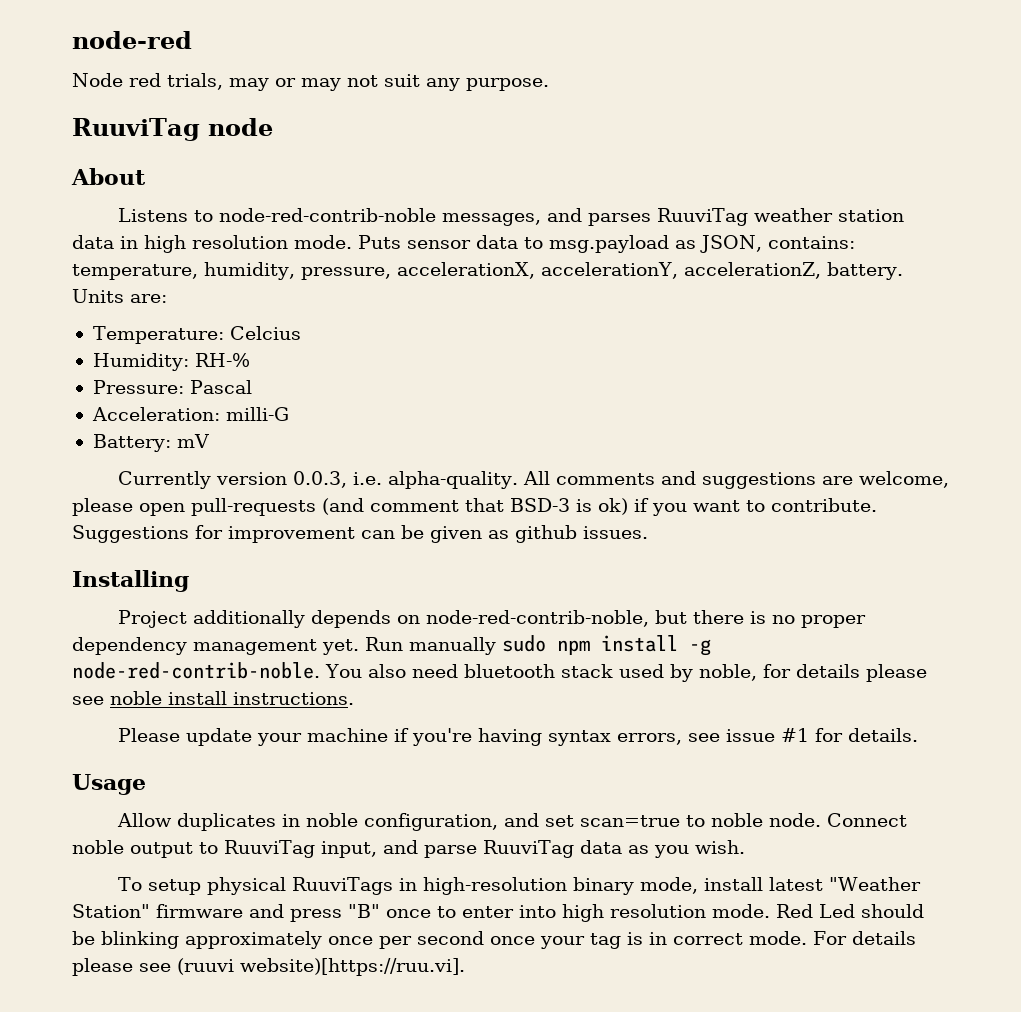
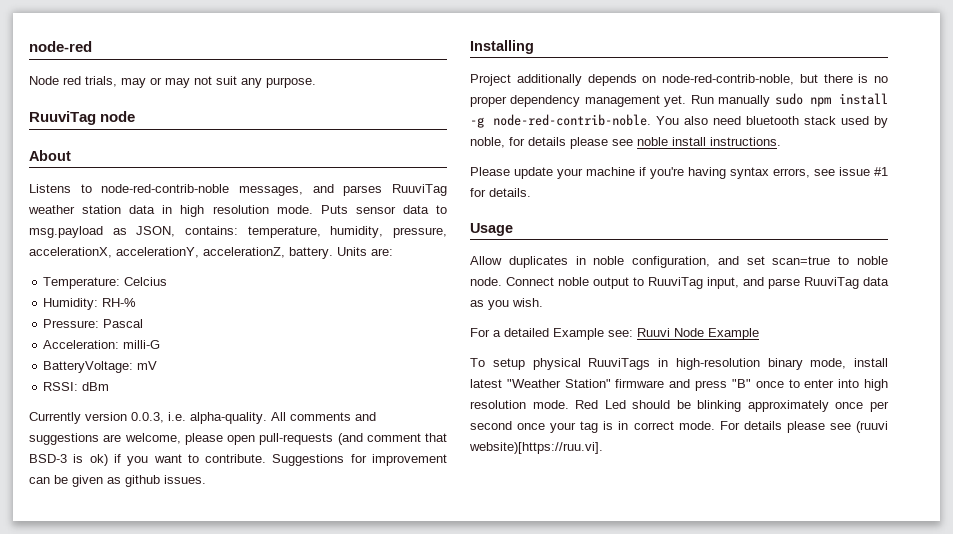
- Battery: mV
+ BatteryVoltage: mV
+ RSSI: dBm
+ For a detailed Example see: Ruuvi Node Example

